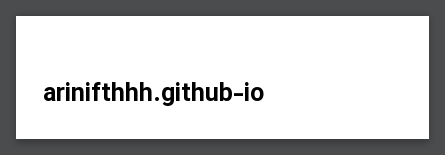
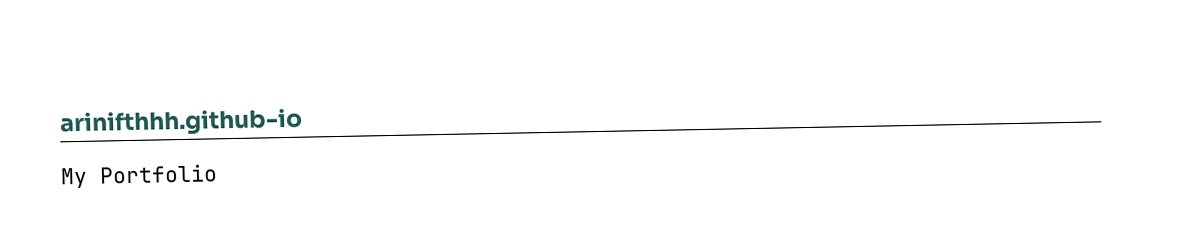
+ My Portfolio

